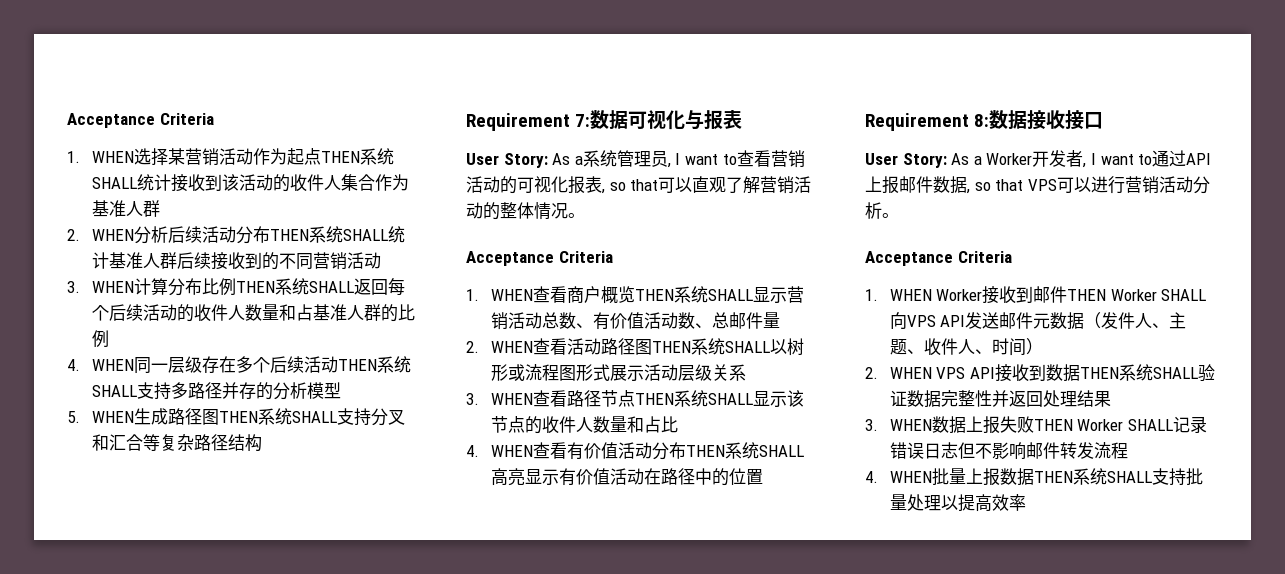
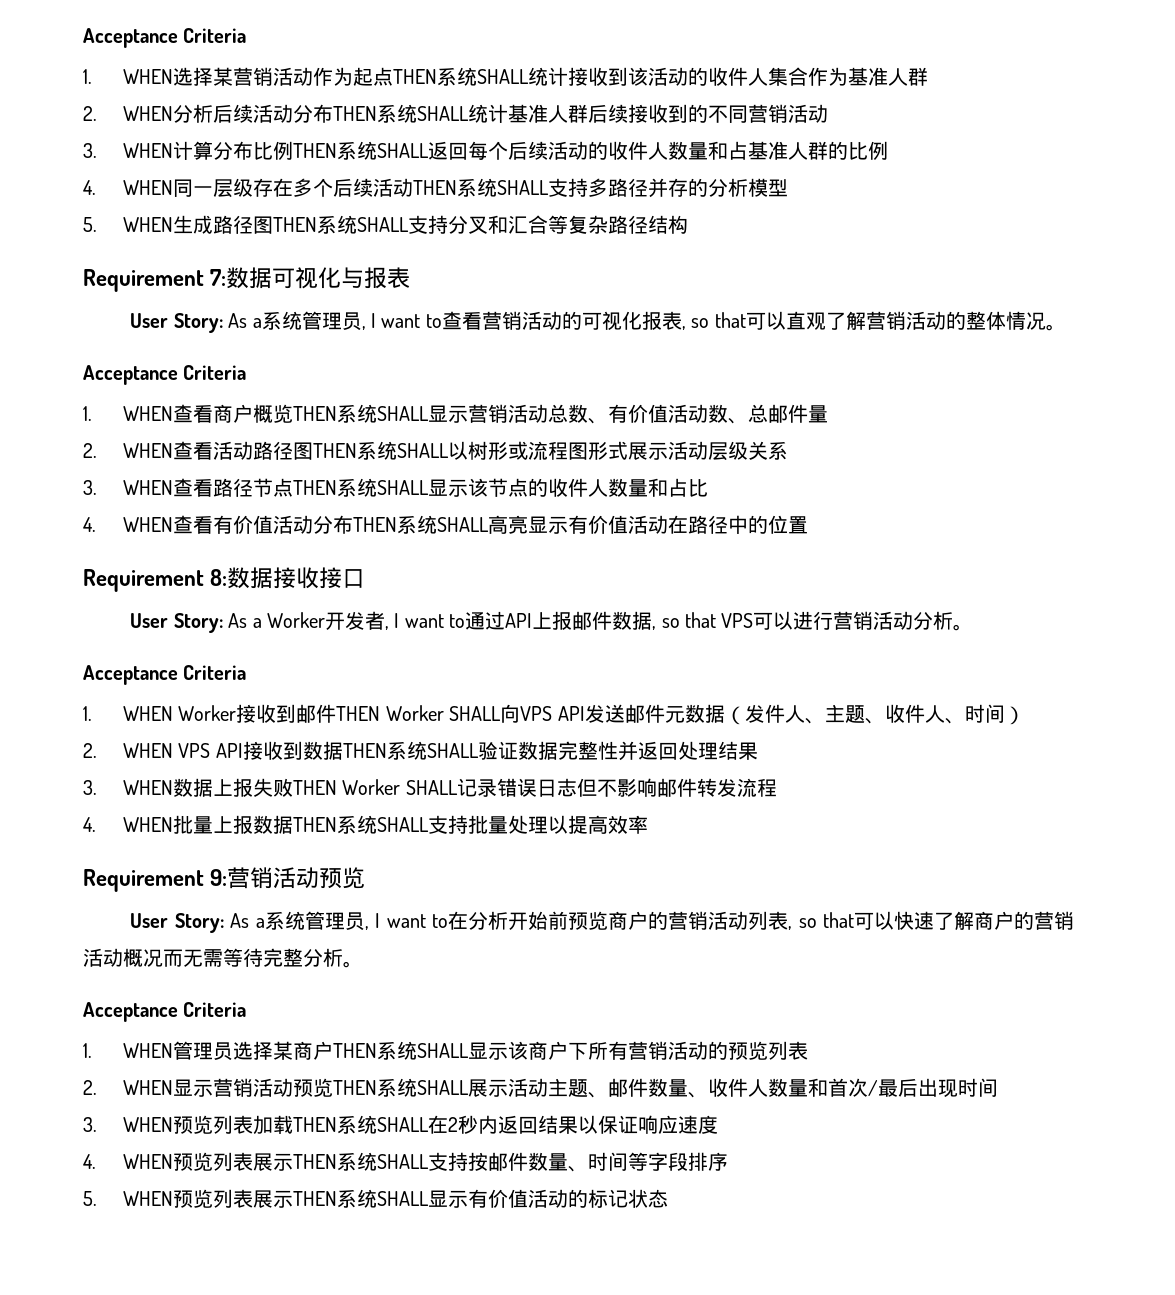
+ Requirement 9:营销活动预览
+ User Story: As a系统管理员, I want to在分析开始前预览商户的营销活动列表, so that可以快速了解商户的营销活动概况而无需等待完整分析。
+ Acceptance Criteria
+ 1. WHEN管理员选择某商户THEN系统SHALL显示该商户下所有营销活动的预览列表
+ 2. WHEN显示营销活动预览THEN系统SHALL展示活动主题、邮件数量、收件人数量和首次/最后出现时间
+ 3. WHEN预览列表加载THEN系统SHALL在2秒内返回结果以保证响应速度
+ 4. WHEN预览列表展示THEN系统SHALL支持按邮件数量、时间等字段排序
+ 5. WHEN预览列表展示THEN系统SHALL显示有价值活动的标记状态

